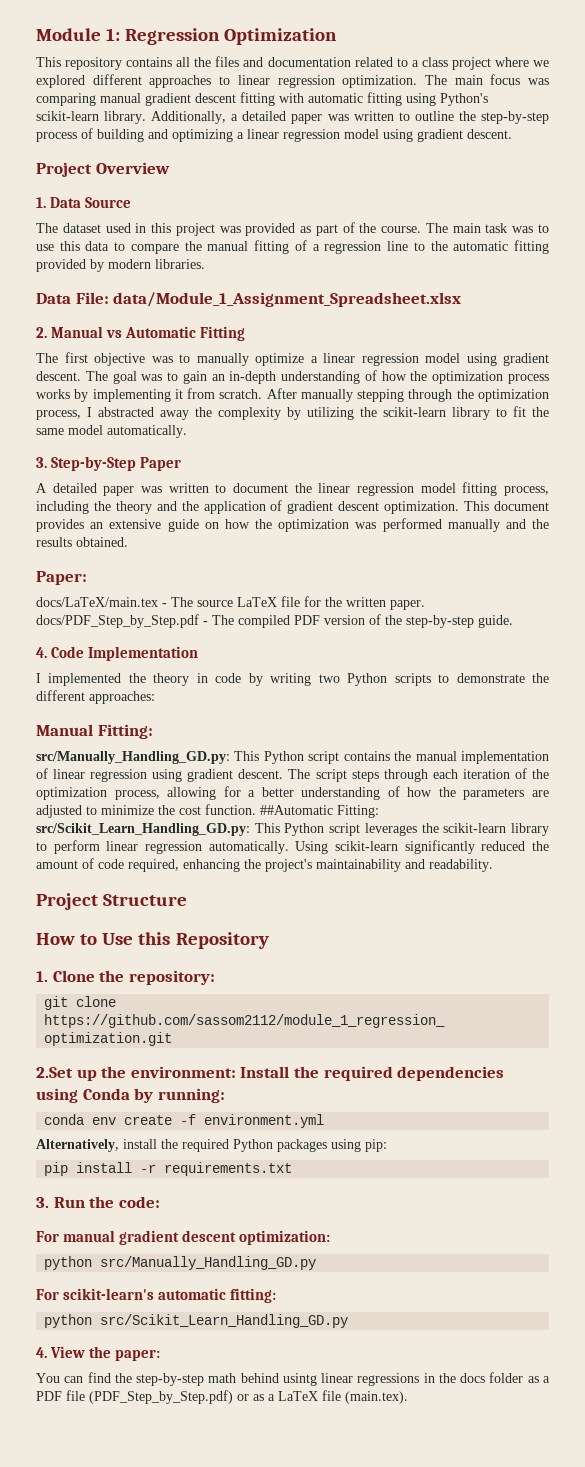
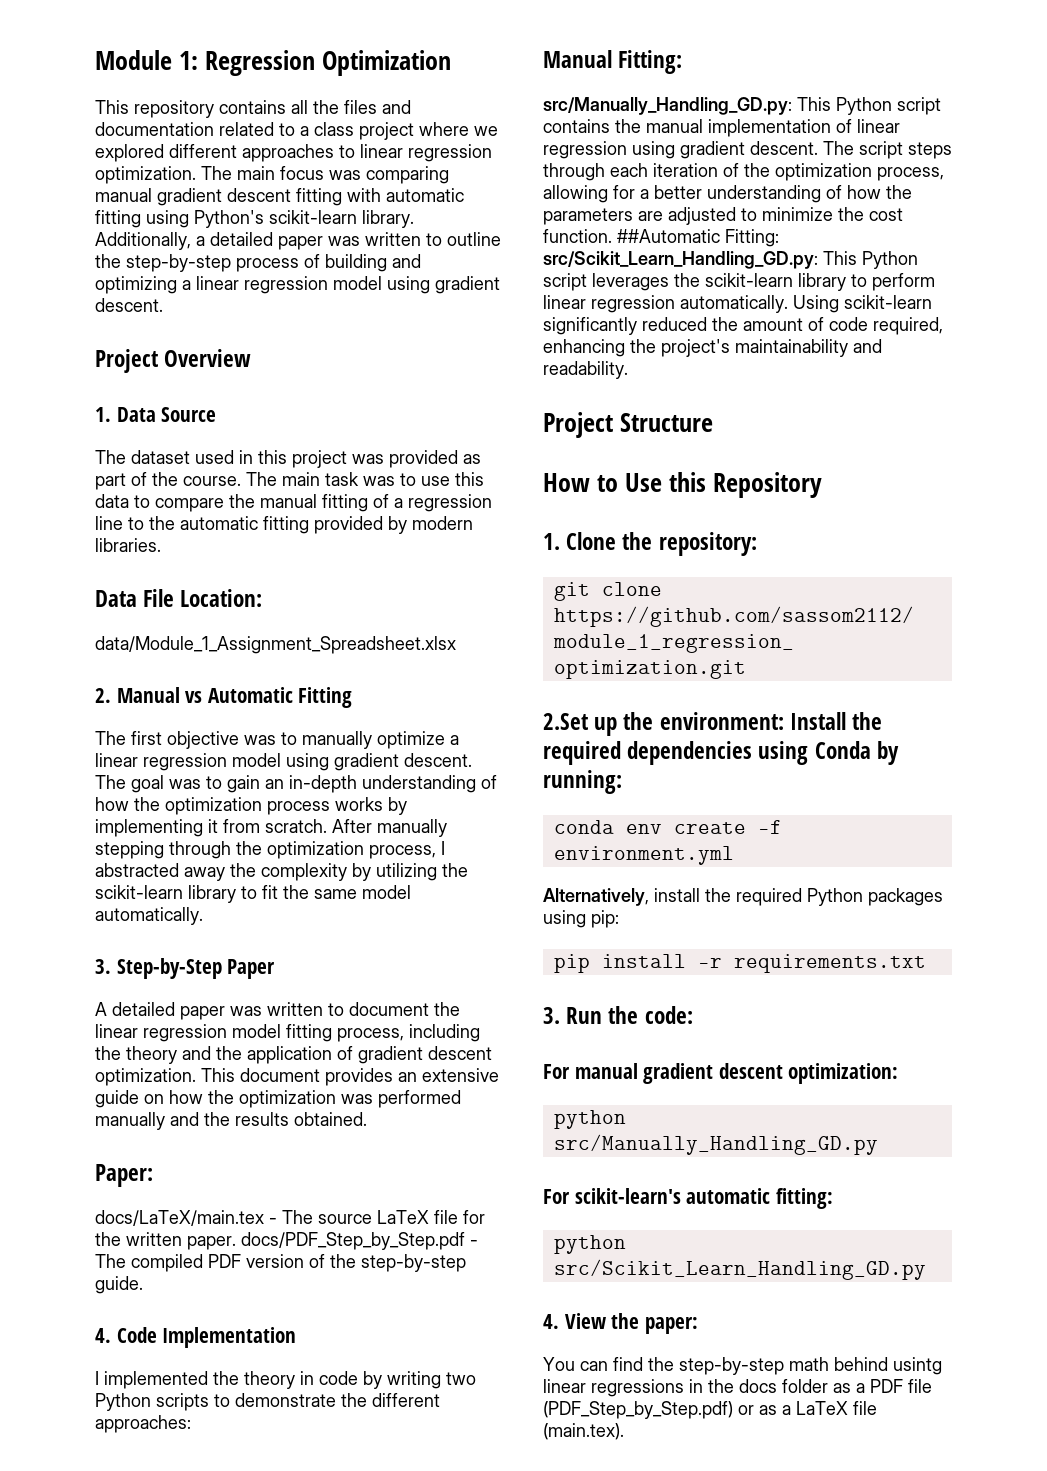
- Data File: data/Module_1_Assignment_Spreadsheet.xlsx
+ Data File Location:
+ data/Module_1_Assignment_Spreadsheet.xlsx

